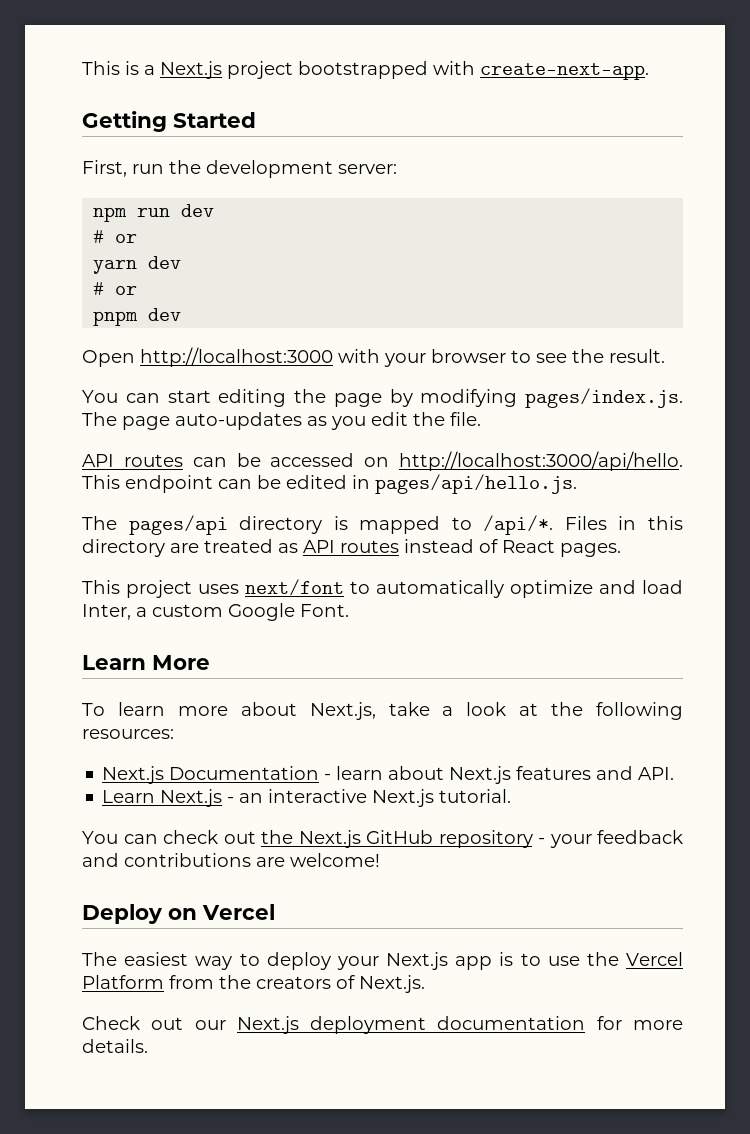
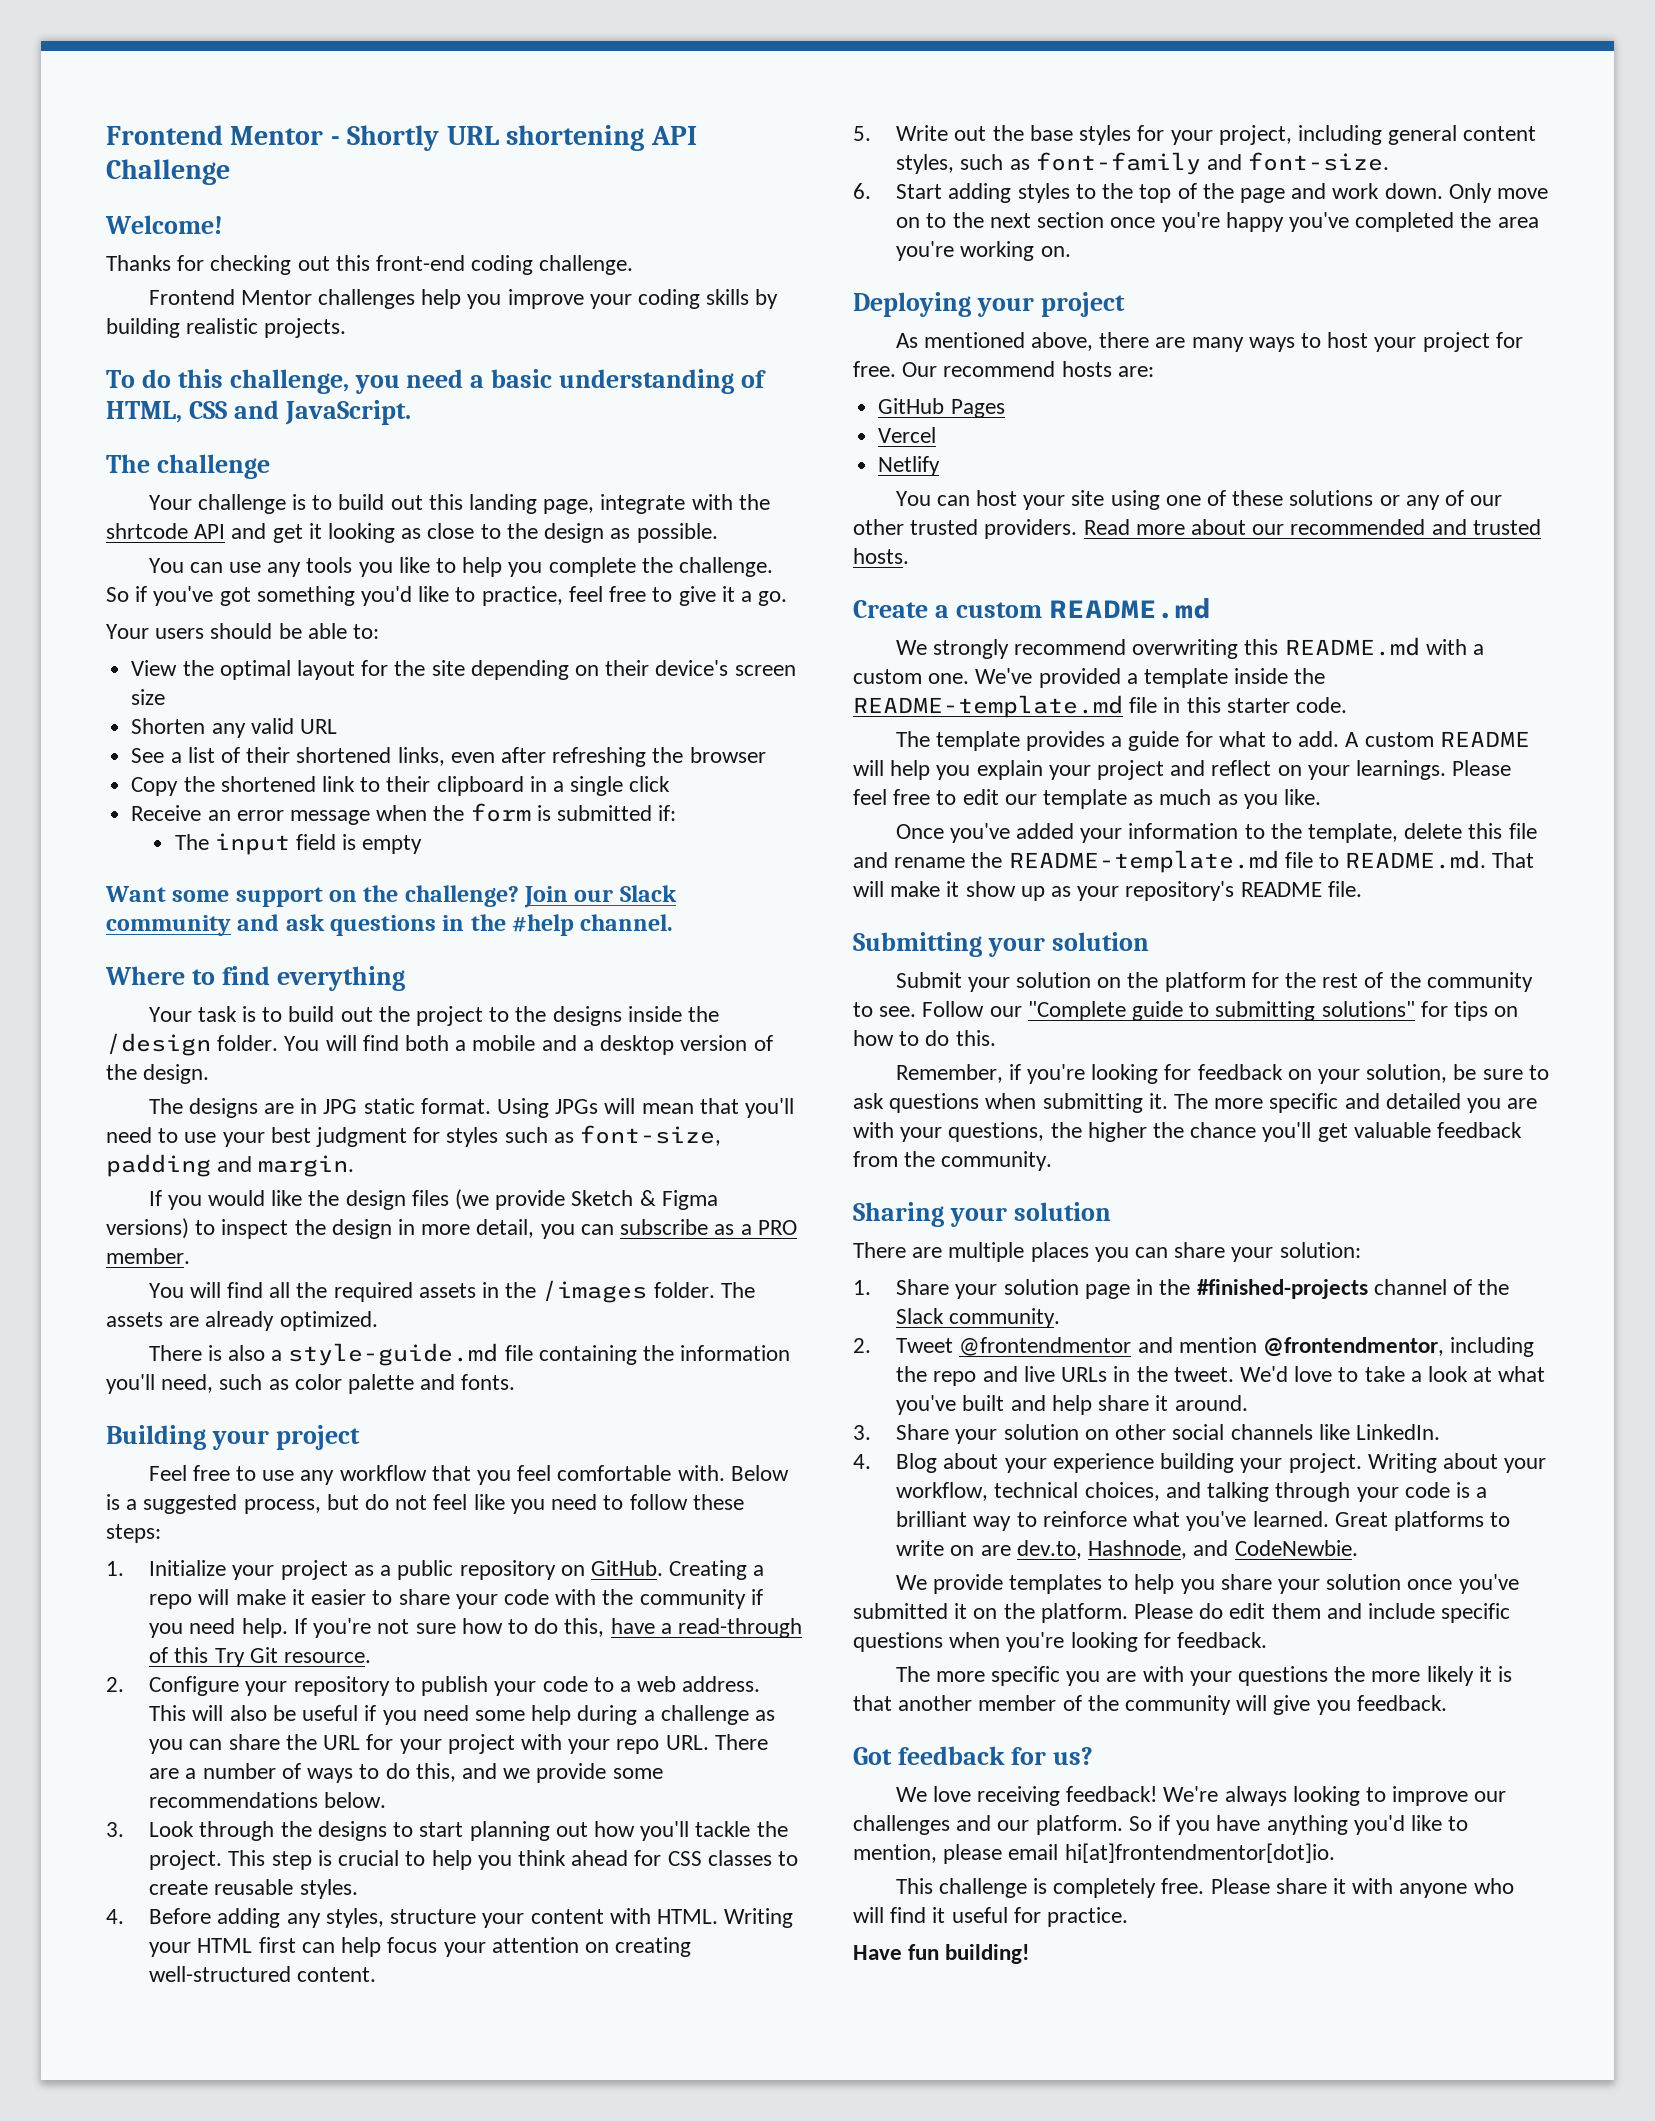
- This is a Next.js project bootstrapped with create-next-app.
- Getting Started
- First, run the development server:
- npm run dev
- # or
- yarn dev
- # or
- pnpm dev
- Open http://localhost:3000 with your browser to see the result.
- You can start editing the page by modifying pages/index.js. The page auto-updates as you edit the file.
- API routes can be accessed on http://localhost:3000/api/hello. This endpoint can be edited in pages/api/hello.js.
- The pages/api directory is mapped to /api/*. Files in this directory are treated as API routes instead of React pages.
- This project uses next/font to automatically optimize and load Inter, a custom Google Font.
- Learn More
- To learn more about Next.js, take a look at the following resources:
- Next.js Documentation - learn about Next.js features and API.
- Learn Next.js - an interactive Next.js tutorial.
- You can check out the Next.js GitHub repository - your feedback and contributions are welcome!
- Deploy on Vercel
- The easiest way to deploy your Next.js app is to use the Vercel Platform from the creators of Next.js.
- Check out our Next.js deployment documentation for more details.
+ Frontend Mentor - Shortly URL shortening API Challenge
+ Welcome!
+ Thanks for checking out this front-end coding challenge.
+ Frontend Mentor challenges help you improve your coding skills by building realistic projects.
+ To do this challenge, you need a basic understanding of HTML, CSS and JavaScript.
+ The challenge
+ Your challenge is to build out this landing page, integrate with the shrtcode API and get it looking as close to the design as possible.
+ You can use any tools you like to help you complete the challenge. So if you've got something you'd like to practice, feel free to give it a go.
+ Your users should be able to:
+ View the optimal layout for the site depending on their device's screen size
+ Shorten any valid URL
+ See a list of their shortened links, even after refreshing the browser
+ Copy the shortened link to their clipboard in a single click
+ Receive an error message when the form is submitted if:
+ The input field is empty
+ Want some support on the challenge? Join our Slack community and ask questions in the #help channel.
+ Where to find everything
+ Your task is to build out the project to the designs inside the /design folder. You will find both a mobile and a desktop version of the design.
+ The designs are in JPG static format. Using JPGs will mean that you'll need to use your best judgment for styles such as font-size, padding and margin.
+ If you would like the design files (we provide Sketch & Figma versions) to inspect the design in more detail, you can subscribe as a PRO member.
+ You will find all the required assets in the /images folder. The assets are already optimized.
+ There is also a style-guide.md file containing the information you'll need, such as color palette and fonts.
+ Building your project
+ Feel free to use any workflow that you feel comfortable with. Below is a suggested process, but do not feel like you need to follow these steps:
+ 1. Initialize your project as a public repository on GitHub. Creating a repo will make it easier to share your code with the community if you need help. If you're not sure how to do this, have a read-through of this Try Git resource.
+ 2. Configure your repository to publish your code to a web address. This will also be useful if you need some help during a challenge as you can share the URL for your project with your repo URL. There are a number of ways to do this, and we provide some recommendations below.
+ 3. Look through the designs to start planning out how you'll tackle the project. This step is crucial to help you think ahead for CSS classes to create reusable styles.
+ 4. Before adding any styles, structure your content with HTML. Writing your HTML first can help focus your attention on creating well-structured content.
+ 5. Write out the base styles for your project, including general content styles, such as font-family and font-size.
+ 6. Start adding styles to the top of the page and work down. Only move on to the next section once you're happy you've completed the area you're working on.
+ Deploying your project
+ As mentioned above, there are many ways to host your project for free. Our recommend hosts are:
+ GitHub Pages
+ Vercel
+ Netlify
+ You can host your site using one of these solutions or any of our other trusted providers. Read more about our recommended and trusted hosts.
+ Create a custom README.md
+ We strongly recommend overwriting this README.md with a custom one. We've provided a template inside the README-template.md file in this starter code.
+ The template provides a guide for what to add. A custom README will help you explain your project and reflect on your learnings. Please feel free to edit our template as much as you like.
+ Once you've added your information to the template, delete this file and rename the README-template.md file to README.md. That will make it show up as your repository's README file.
+ Submitting your solution
+ Submit your solution on the platform for the rest of the community to see. Follow our "Complete guide to submitting solutions" for tips on how to do this.
+ Remember, if you're looking for feedback on your solution, be sure to ask questions when submitting it. The more specific and detailed you are with your questions, the higher the chance you'll get valuable feedback from the community.
+ Sharing your solution
+ There are multiple places you can share your solution:
+ 1. Share your solution page in the #finished-projects channel of the Slack community.
+ 2. Tweet @frontendmentor and mention @frontendmentor, including the repo and live URLs in the tweet. We'd love to take a look at what you've built and help share it around.
+ 3. Share your solution on other social channels like LinkedIn.
+ 4. Blog about your experience building your project. Writing about your workflow, technical choices, and talking through your code is a brilliant way to reinforce what you've learned. Great platforms to write on are dev.to, Hashnode, and CodeNewbie.
+ We provide templates to help you share your solution once you've submitted it on the platform. Please do edit them and include specific questions when you're looking for feedback.
+ The more specific you are with your questions the more likely it is that another member of the community will give you feedback.
+ Got feedback for us?
+ We love receiving feedback! We're always looking to improve our challenges and our platform. So if you have anything you'd like to mention, please email hi[at]frontendmentor[dot]io.
+ This challenge is completely free. Please share it with anyone who will find it useful for practice.
+ Have fun building!

